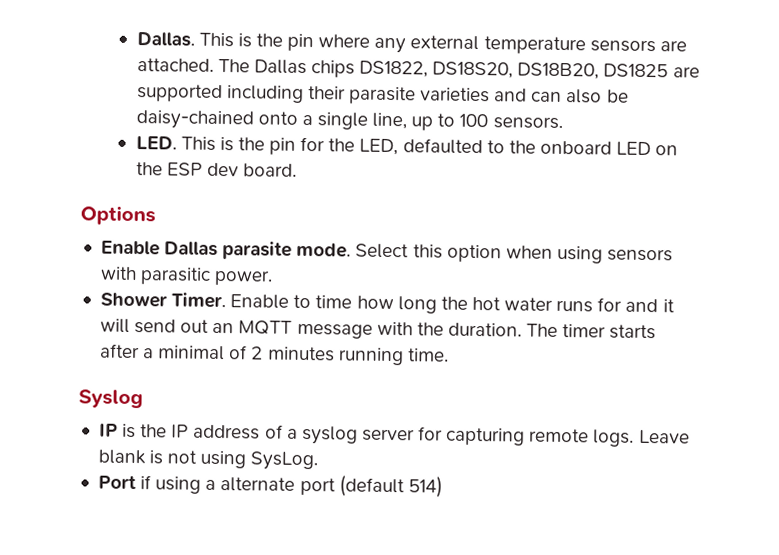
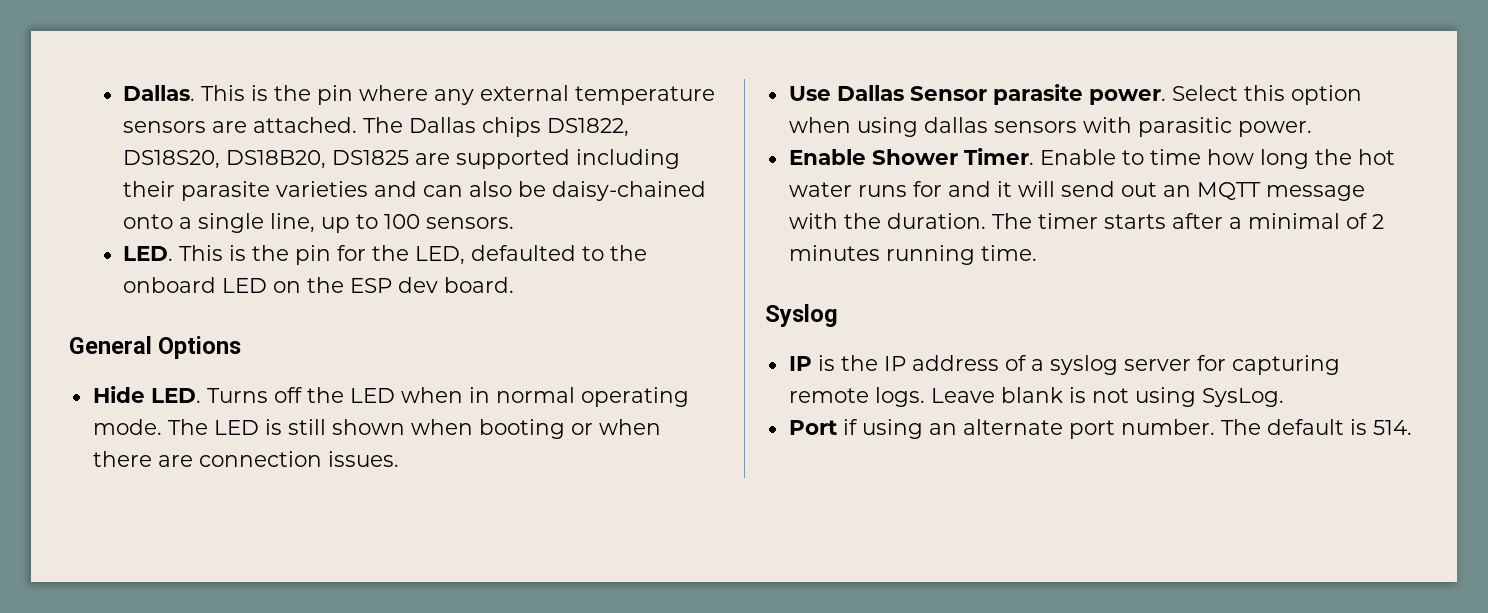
- Options
+ General Options
- Enable Dallas parasite mode.
+ Hide LED. Turns off the LED when in normal operating mode. The LED is still shown when booting or when there are connection issues.
+ Use Dallas Sensor parasite power.
- Select this option when using sensors with parasitic power.
+ Select this option when using dallas sensors with parasitic power.
- Shower Timer.
+ Enable Shower Timer.
- Port if using a alternate port (default 514)
+ Port if using an alternate port number. The default is 514.

